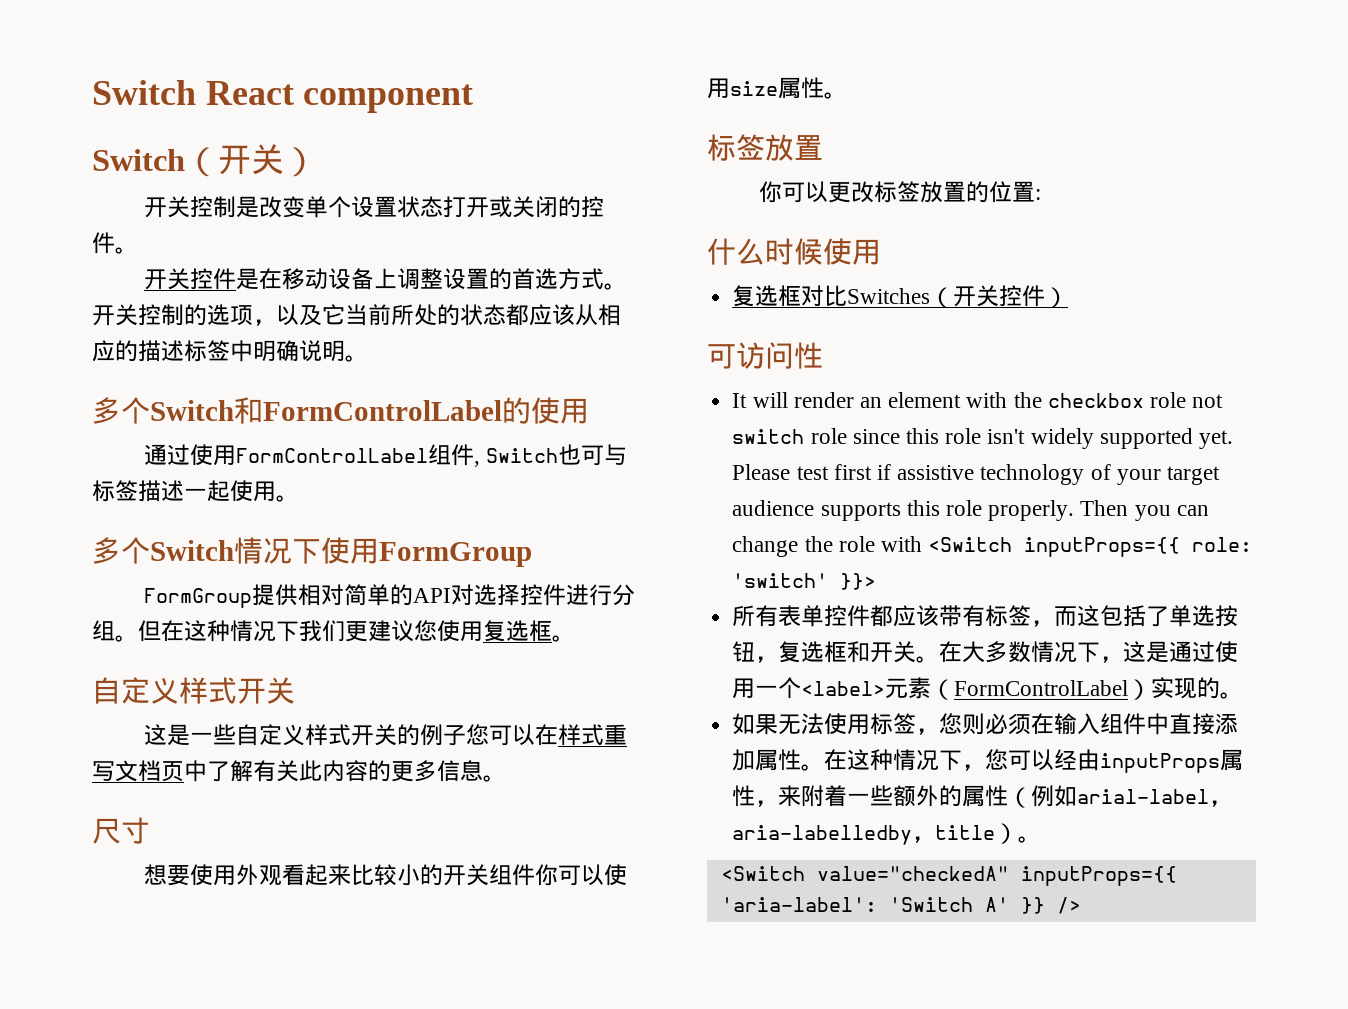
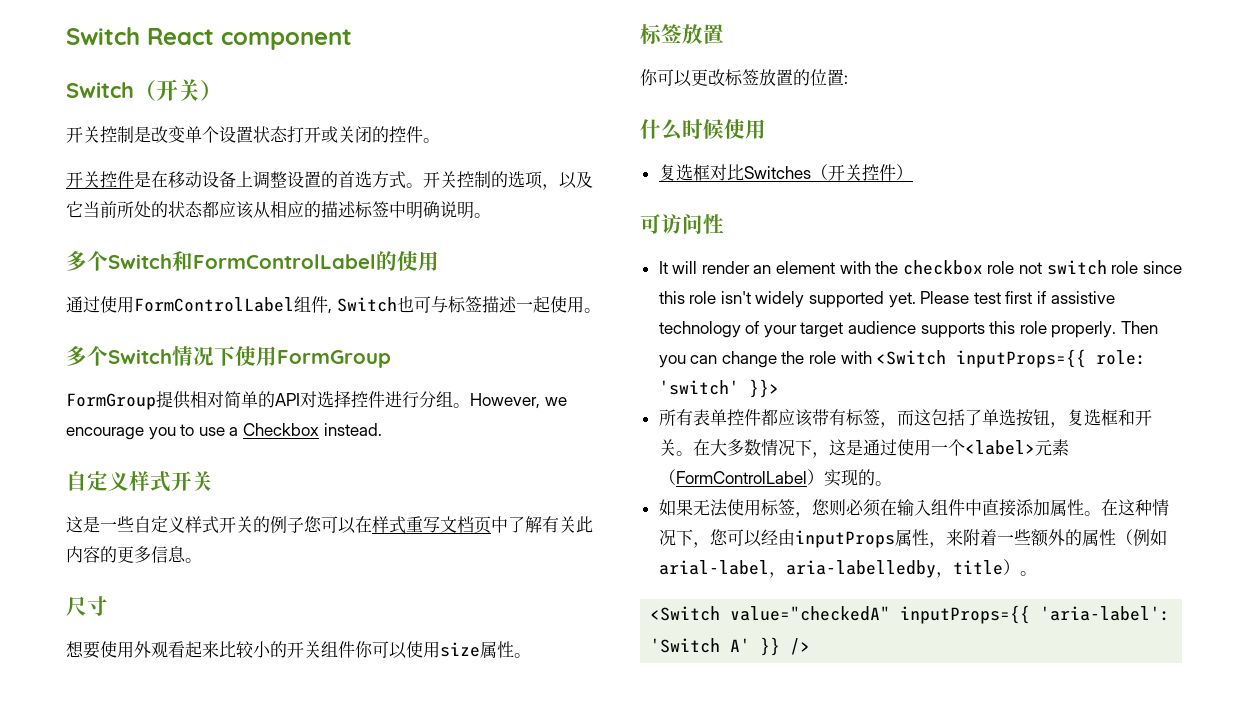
- 但在这种情况下我们更建议您使用复选框。
+ However, we encourage you to use a Checkbox instead.

